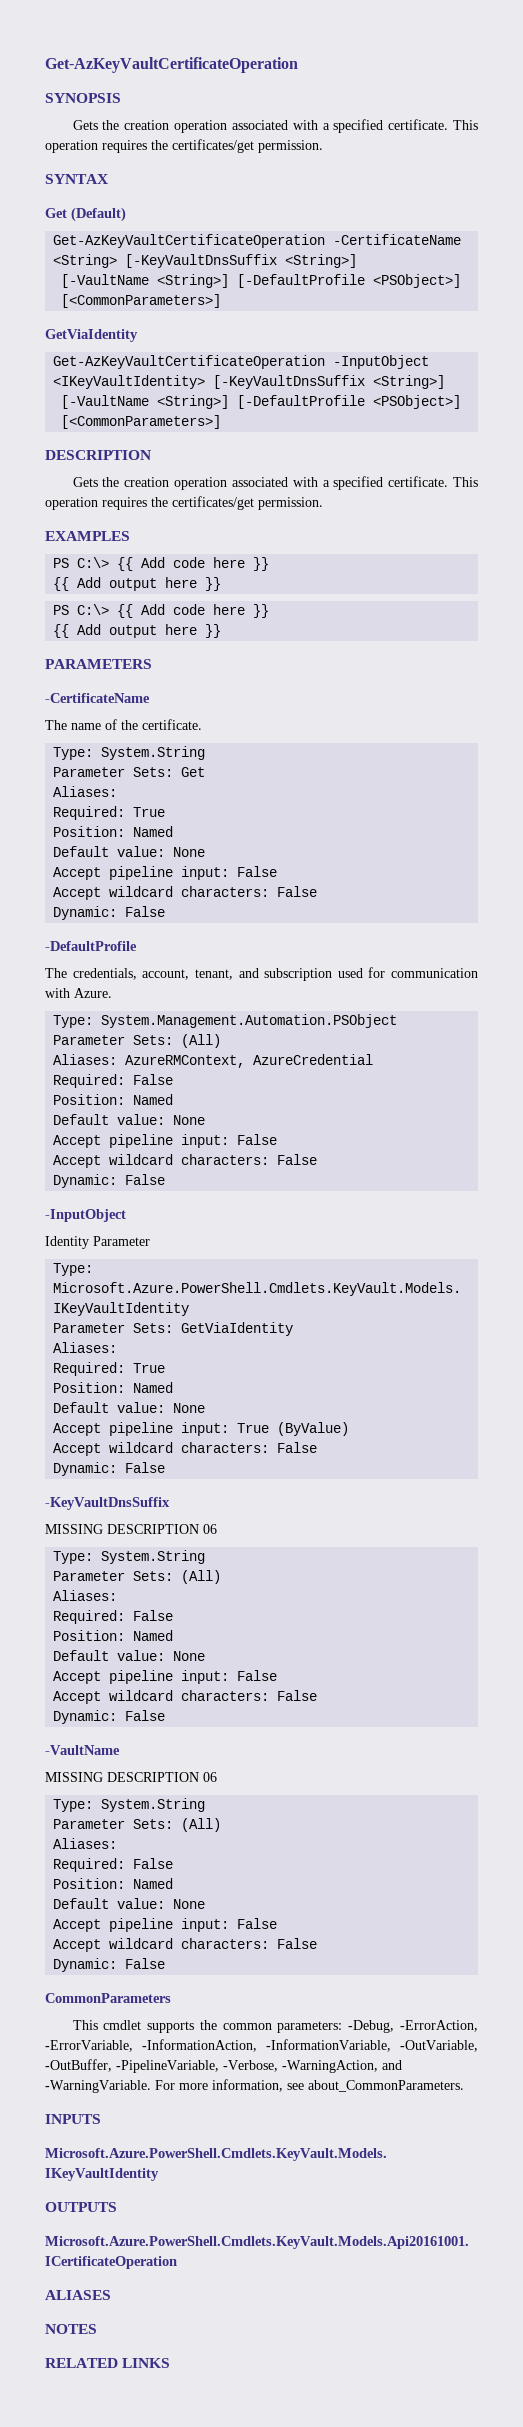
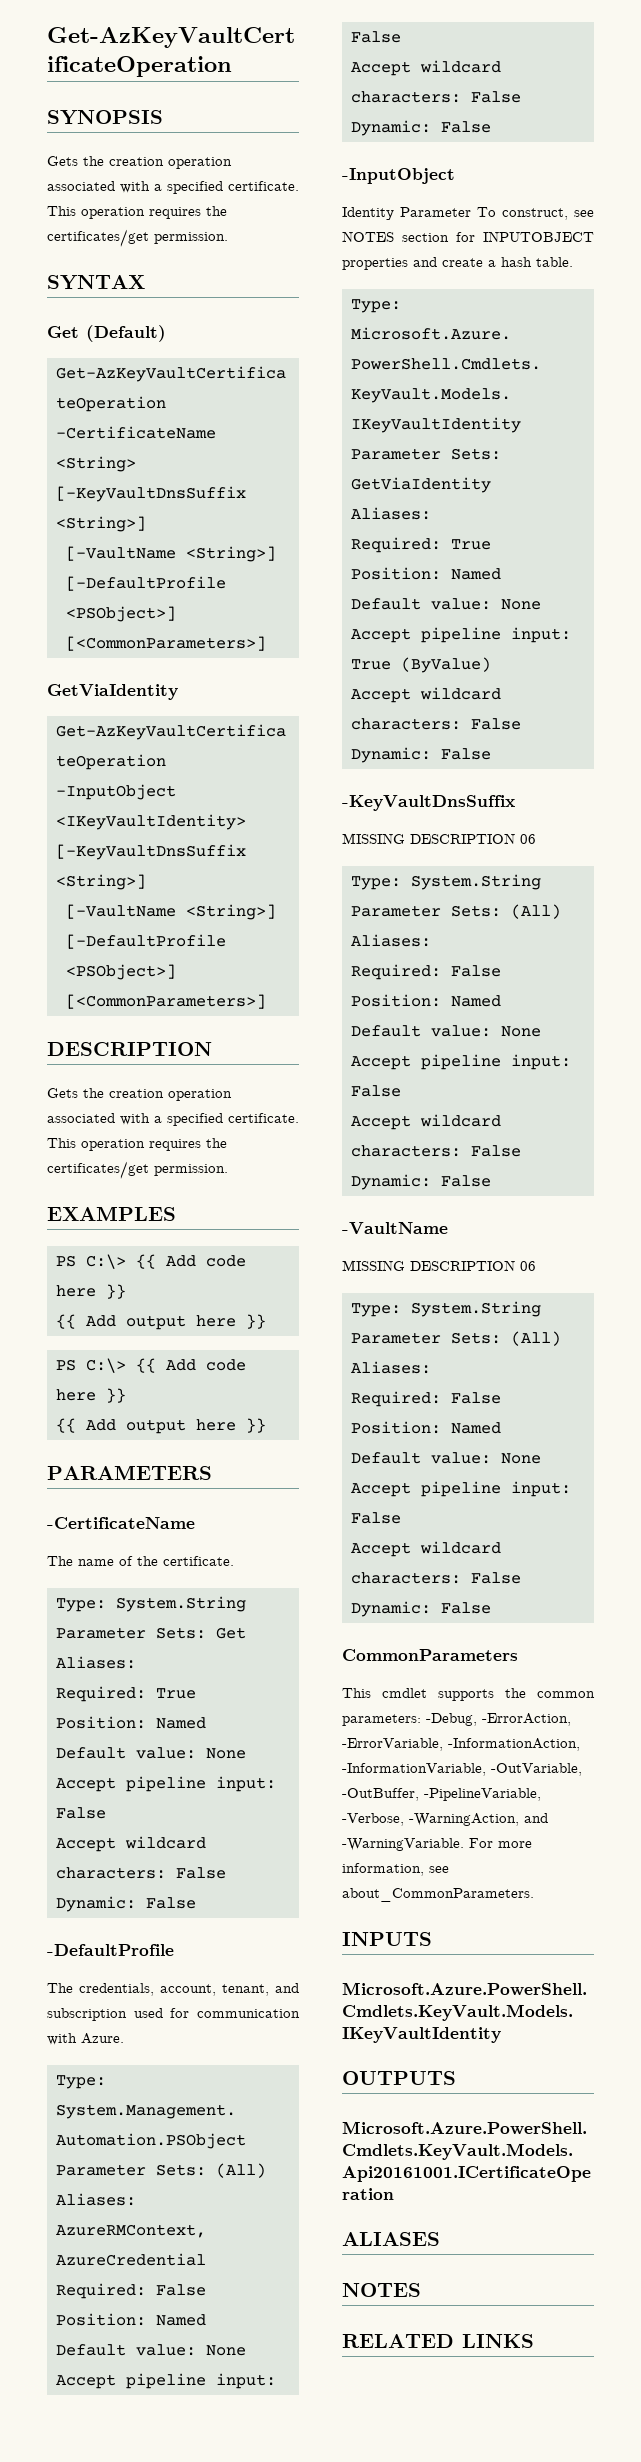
- Identity Parameter
+ Identity Parameter To construct, see NOTES section for INPUTOBJECT properties and create a hash table.

